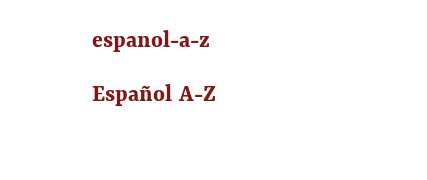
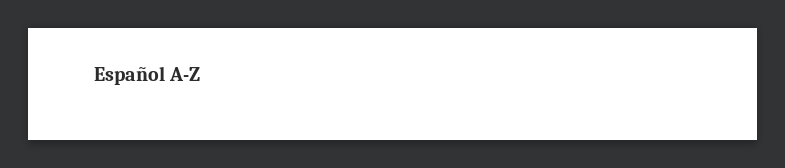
- espanol-a-z

